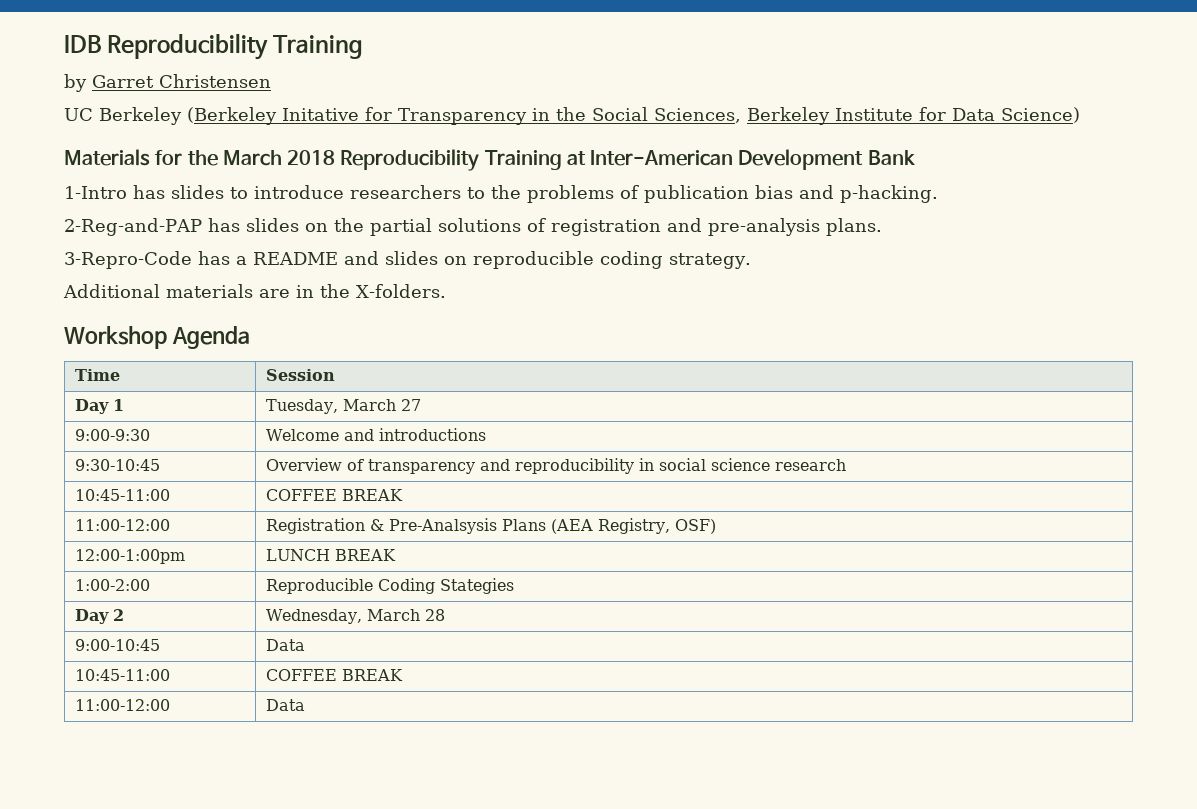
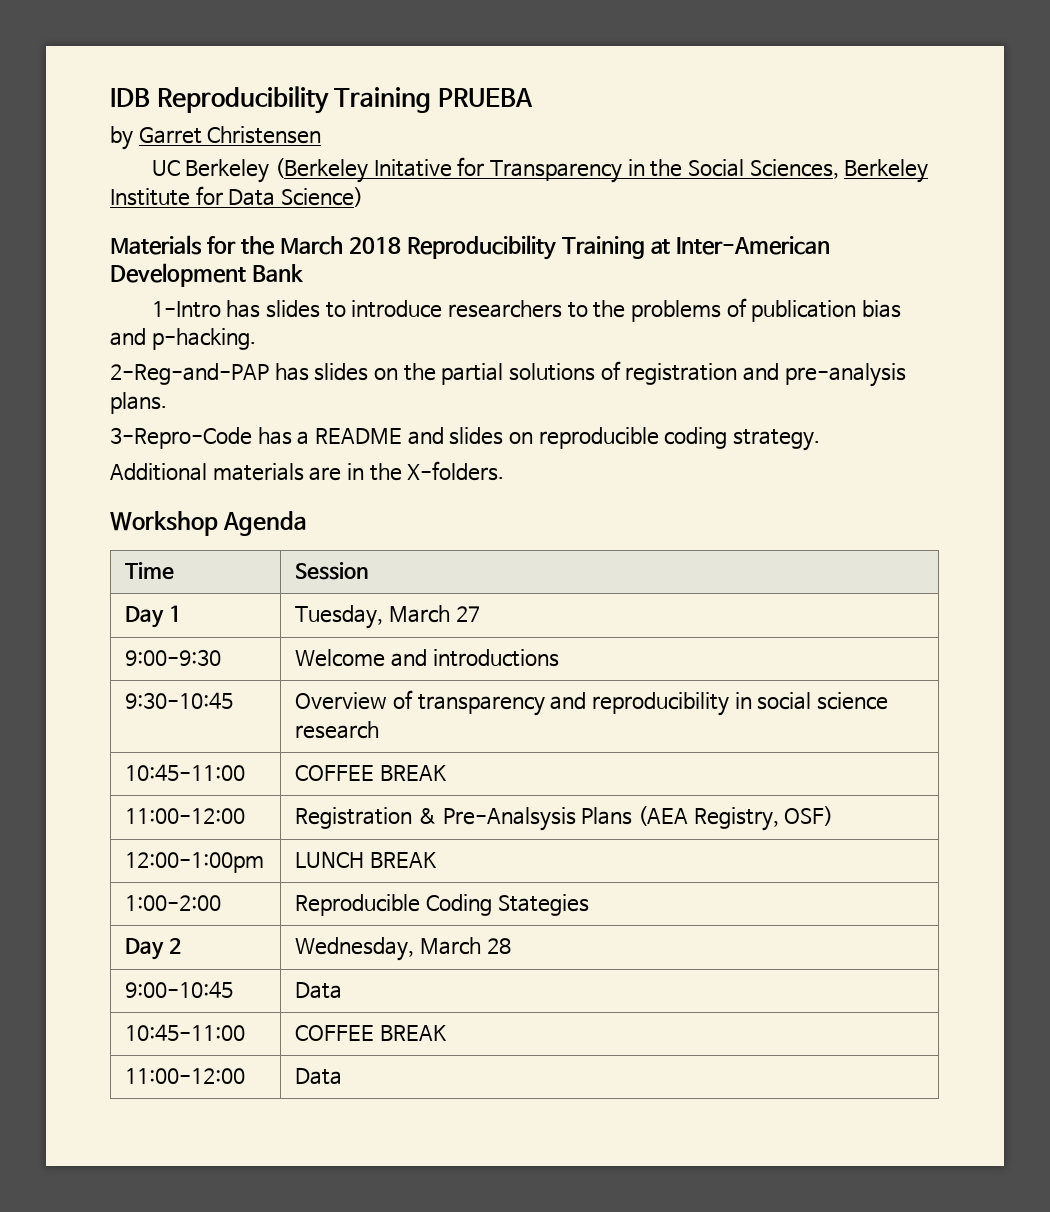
- IDB Reproducibility Training
+ IDB Reproducibility Training PRUEBA

